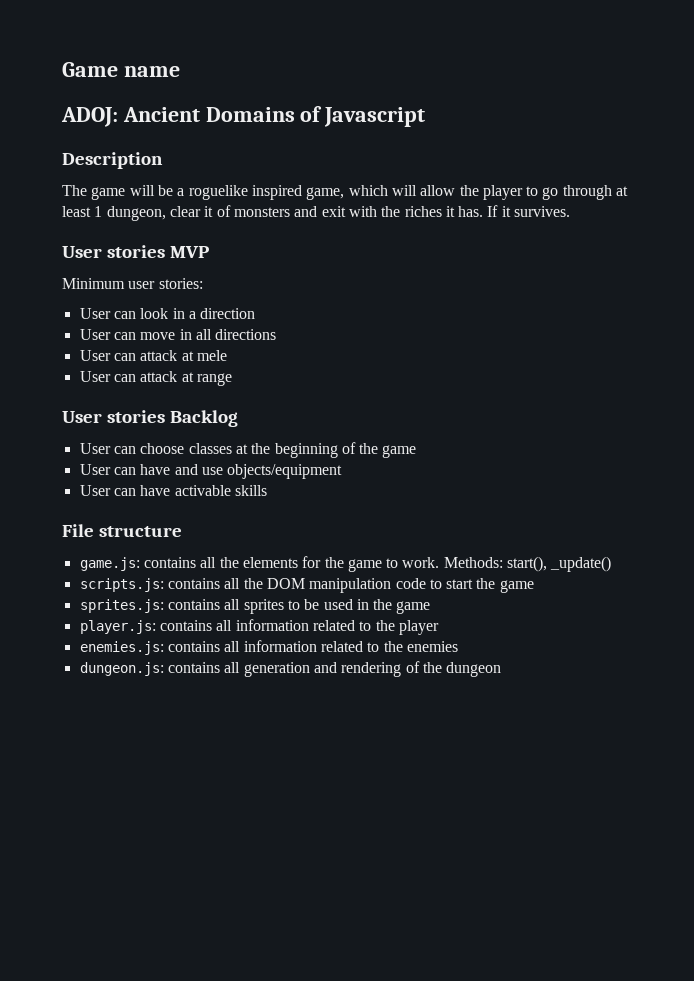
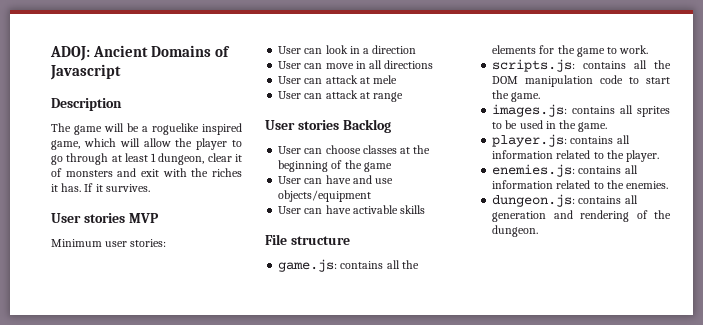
- Game name
- Methods: start(), _update()
- scripts.js: contains all the DOM manipulation code to start the game
- sprites.js: contains all sprites to be used in the game
+ scripts.js: contains all the DOM manipulation code to start the game.
+ images.js: contains all sprites to be used in the game.
- player.js: contains all information related to the player
+ player.js: contains all information related to the player.
- enemies.js: contains all information related to the enemies
+ enemies.js: contains all information related to the enemies.
- dungeon.js: contains all generation and rendering of the dungeon
+ dungeon.js: contains all generation and rendering of the dungeon.

